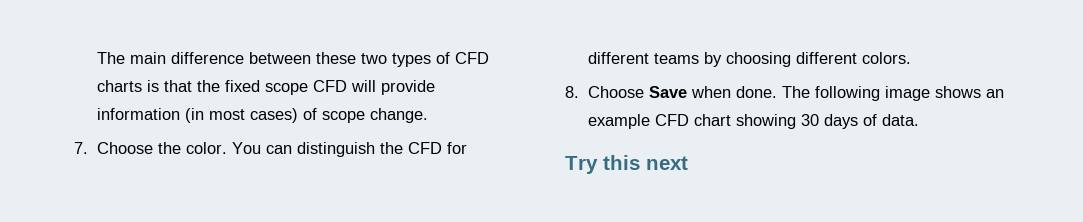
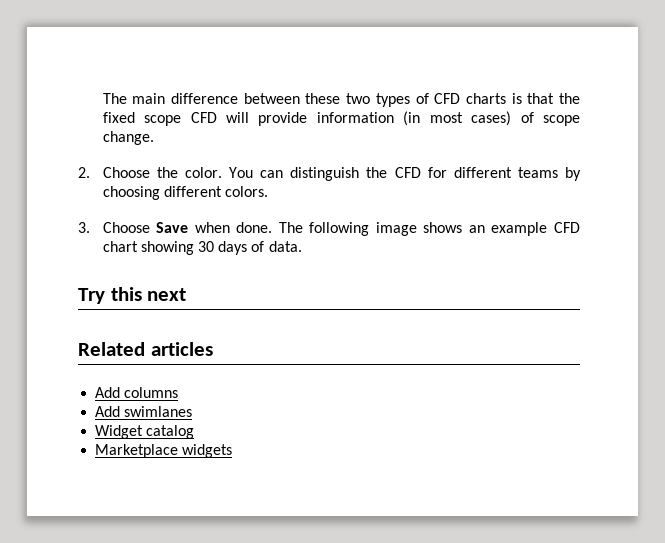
- 7. Choose the color.
+ 2. Choose the color.
- 8. Choose Save when done.
+ 3. Choose Save when done.
+ Related articles
+ Add columns
+ Add swimlanes
+ Widget catalog
+ Marketplace widgets

